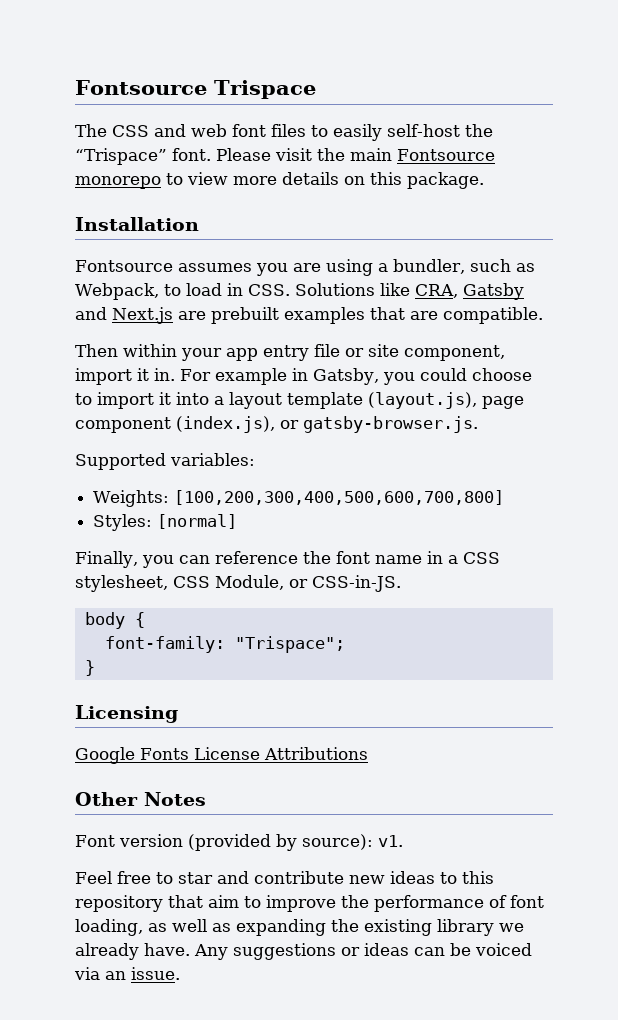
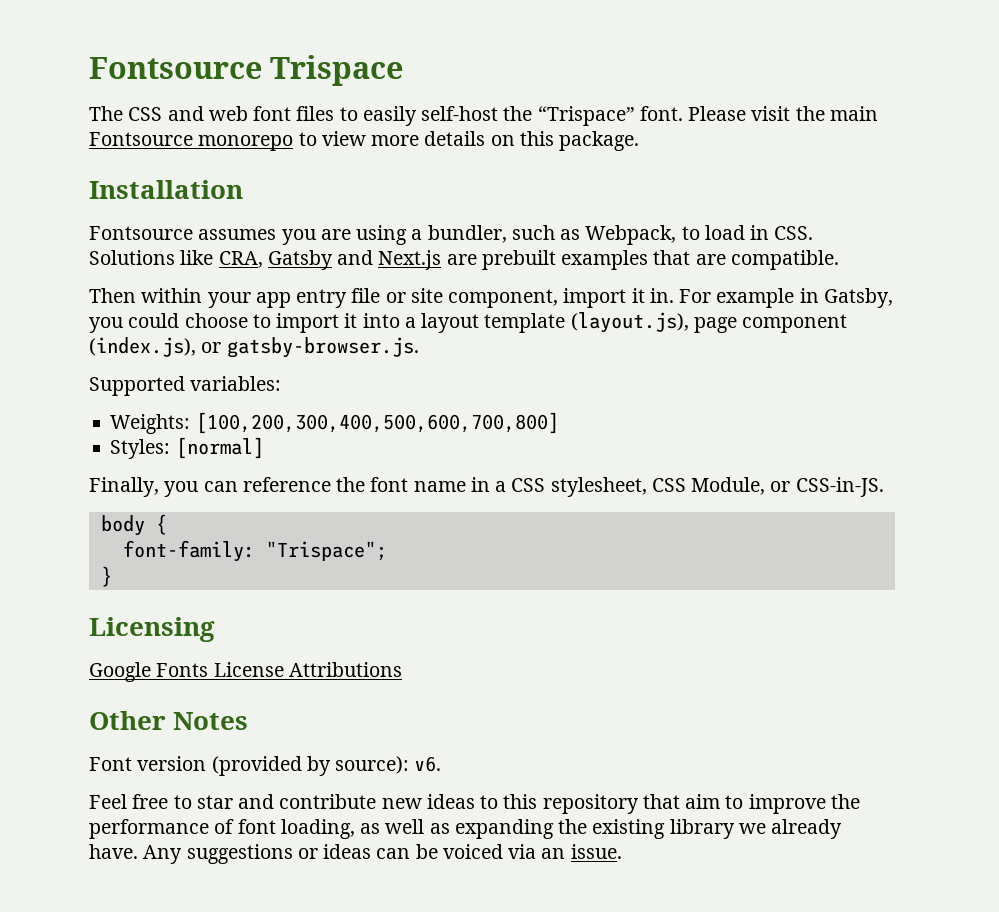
- Font version (provided by source): v1.
+ Font version (provided by source): v6.

